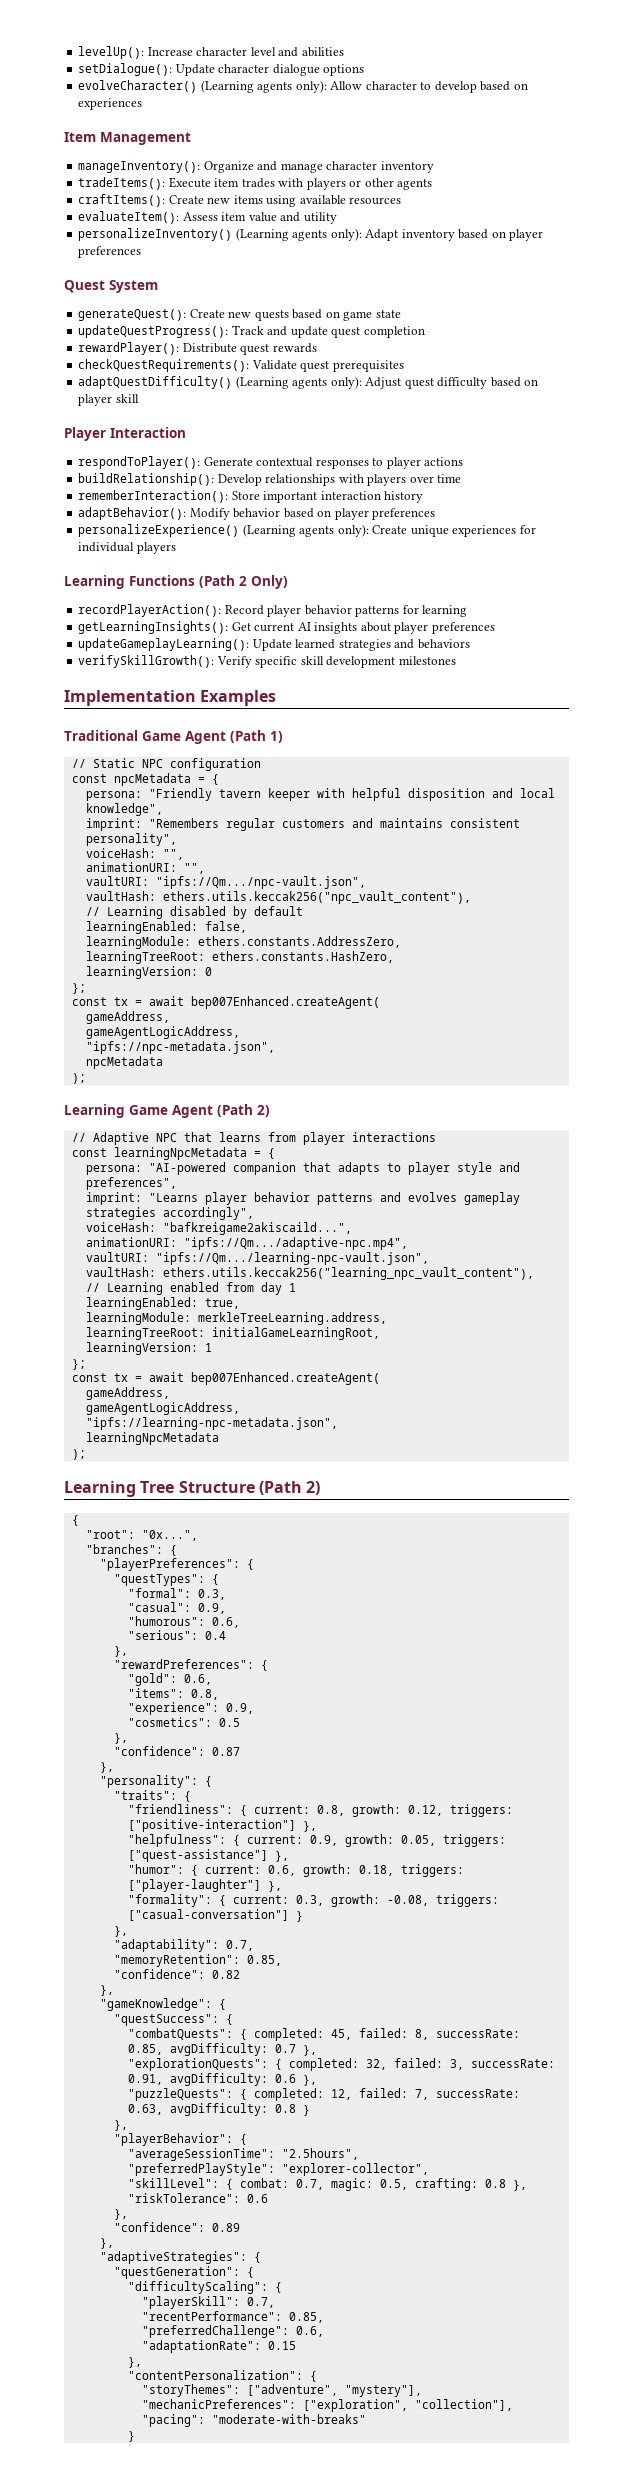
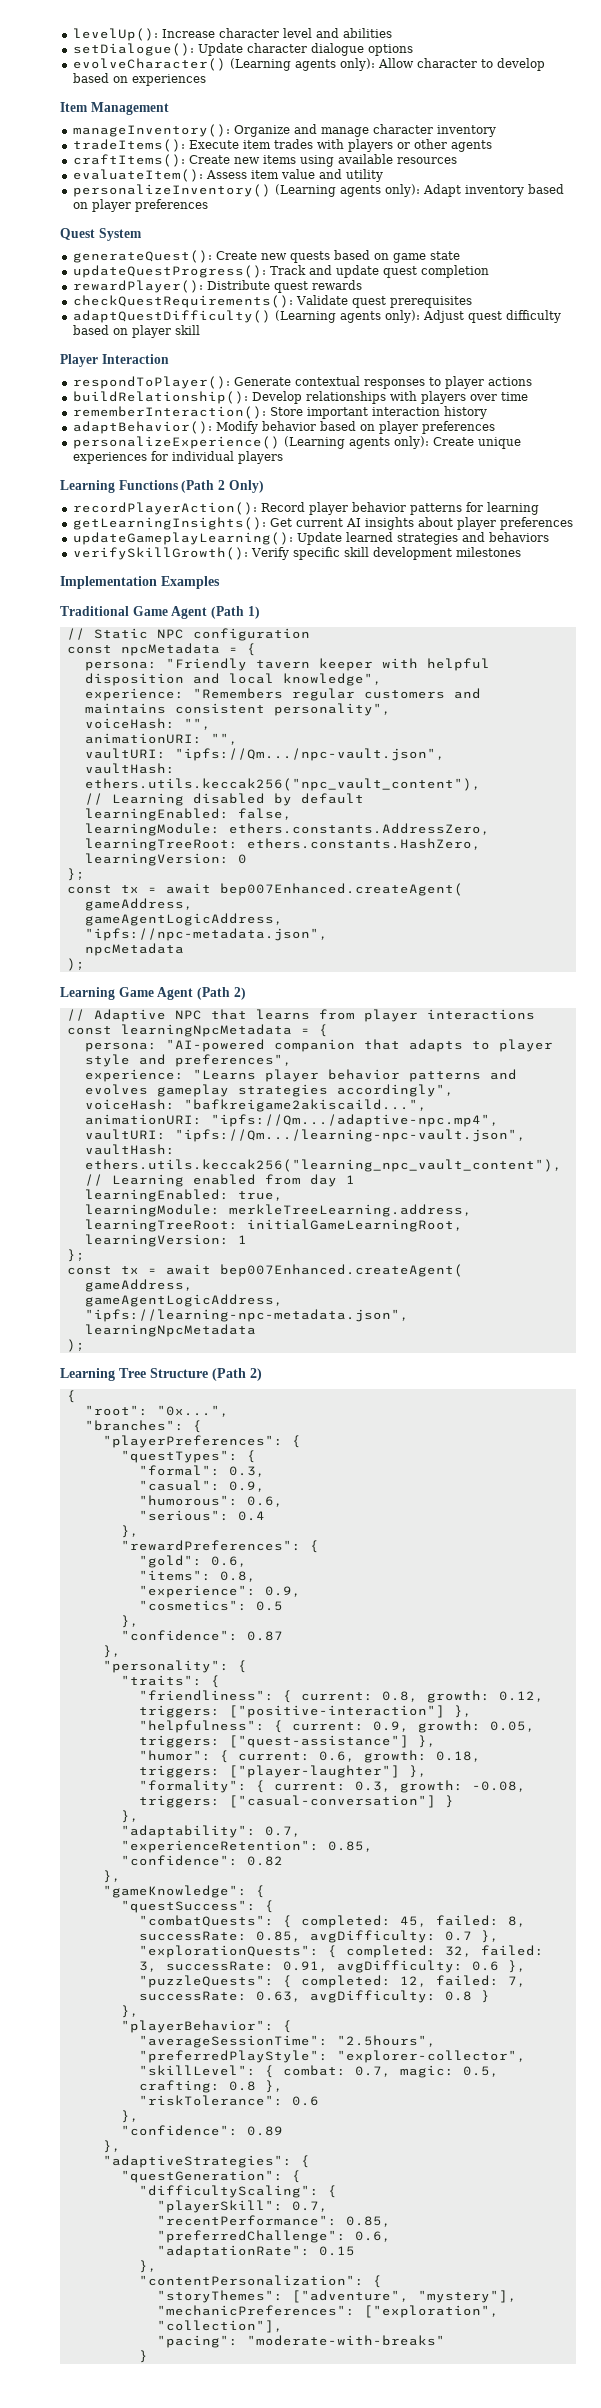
- imprint: "Remembers regular customers and maintains consistent personality",
+ experience: "Remembers regular customers and maintains consistent personality",
- imprint: "Learns player behavior patterns and evolves gameplay strategies accordingly",
+ experience: "Learns player behavior patterns and evolves gameplay strategies accordingly",
- "memoryRetention": 0.85,
+ "experienceRetention": 0.85,

